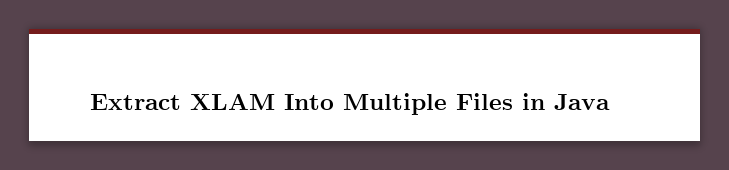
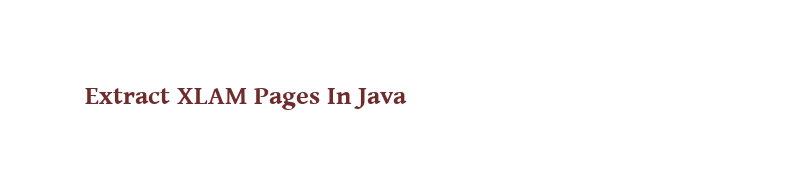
- Extract XLAM Into Multiple Files in Java
+ Extract XLAM Pages In Java

